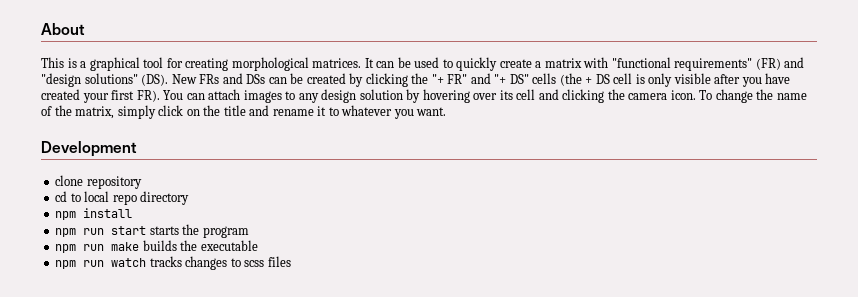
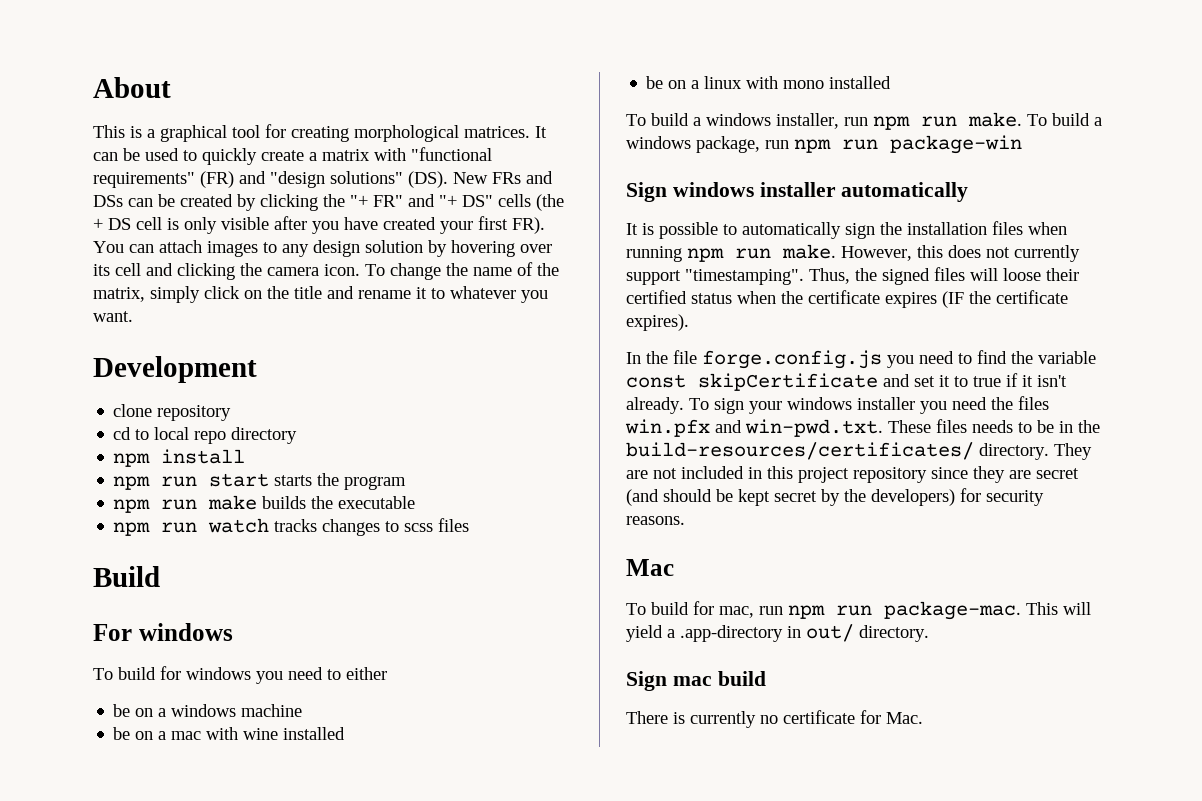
+ Build
+ For windows
+ To build for windows you need to either
+ be on a windows machine
+ be on a mac with wine installed
+ be on a linux with mono installed
+ To build a windows installer, run npm run make. To build a windows package, run npm run package-win
+ Sign windows installer automatically
+ It is possible to automatically sign the installation files when running npm run make. However, this does not currently support "timestamping". Thus, the signed files will loose their certified status when the certificate expires (IF the certificate expires).
+ In the file forge.config.js you need to find the variable const skipCertificate and set it to true if it isn't already. To sign your windows installer you need the files win.pfx and win-pwd.txt. These files needs to be in the build-resources/certificates/ directory. They are not included in this project repository since they are secret (and should be kept secret by the developers) for security reasons.
+ Mac
+ To build for mac, run npm run package-mac. This will yield a .app-directory in out/ directory.
+ Sign mac build
+ There is currently no certificate for Mac.

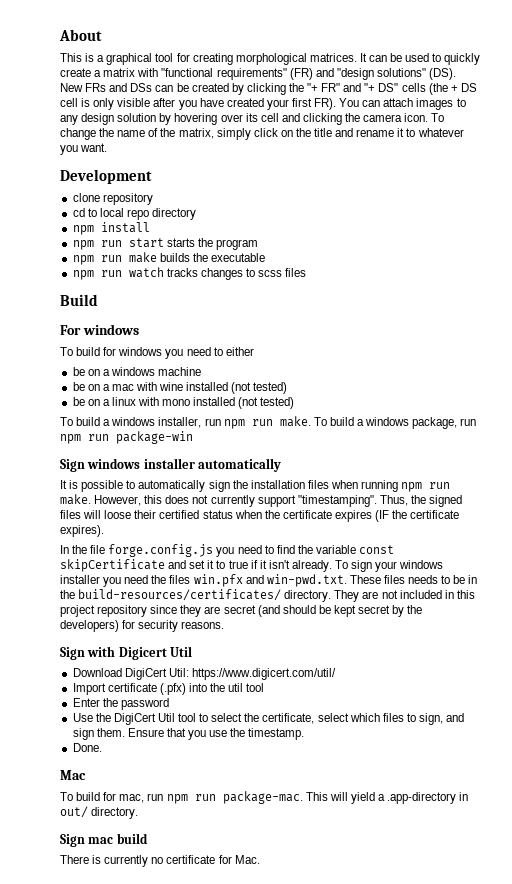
- be on a mac with wine installed
+ be on a mac with wine installed (not tested)
- be on a linux with mono installed
+ be on a linux with mono installed (not tested)
+ Sign with Digicert Util
+ Download DigiCert Util: https://www.digicert.com/util/
+ Import certificate (.pfx) into the util tool
+ Enter the password
+ Use the DigiCert Util tool to select the certificate, select which files to sign, and sign them. Ensure that you use the timestamp.
+ Done.

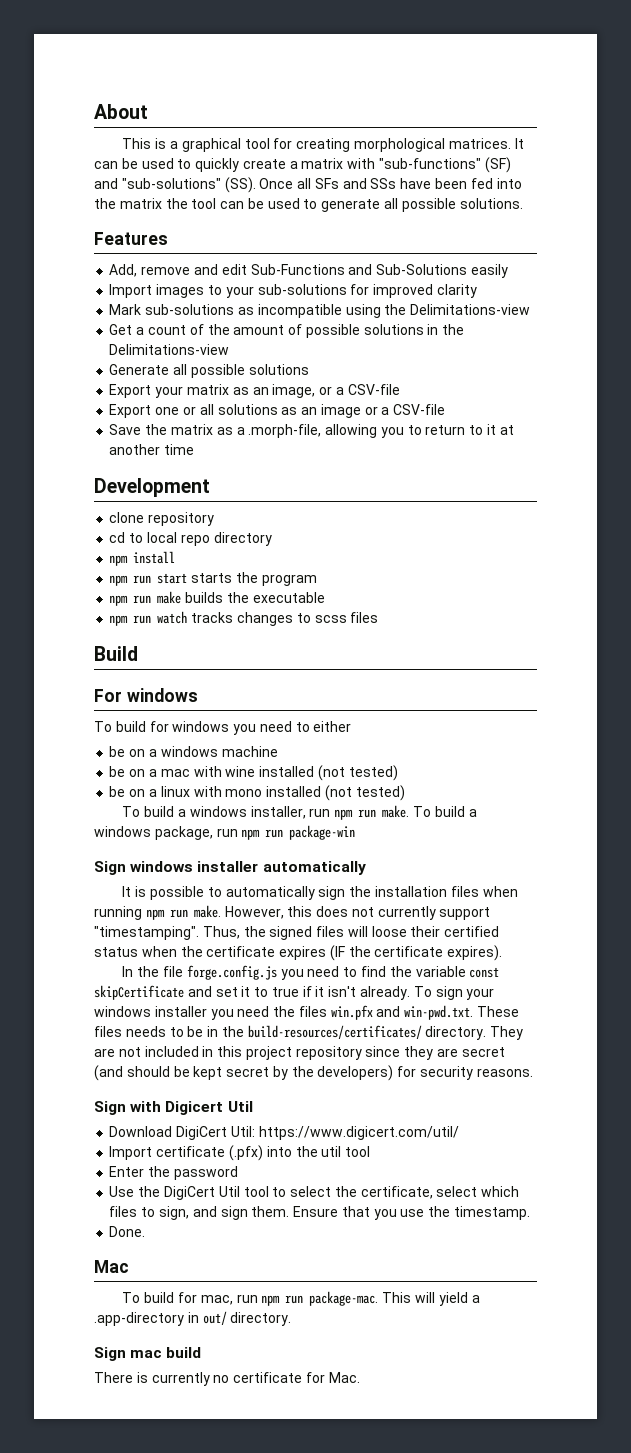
- It can be used to quickly create a matrix with "functional requirements" (FR) and "design solutions" (DS). New FRs and DSs can be created by clicking the "+ FR" and "+ DS" cells (the + DS cell is only visible after you have created your first FR). You can attach images to any design solution by hovering over its cell and clicking the camera icon. To change the name of the matrix, simply click on the title and rename it to whatever you want.
+ It can be used to quickly create a matrix with "sub-functions" (SF) and "sub-solutions" (SS). Once all SFs and SSs have been fed into the matrix the tool can be used to generate all possible solutions.
+ Features
+ Add, remove and edit Sub-Functions and Sub-Solutions easily
+ Import images to your sub-solutions for improved clarity
+ Mark sub-solutions as incompatible using the Delimitations-view
+ Get a count of the amount of possible solutions in the Delimitations-view
+ Generate all possible solutions
+ Export your matrix as an image, or a CSV-file
+ Export one or all solutions as an image or a CSV-file
+ Save the matrix as a .morph-file, allowing you to return to it at another time

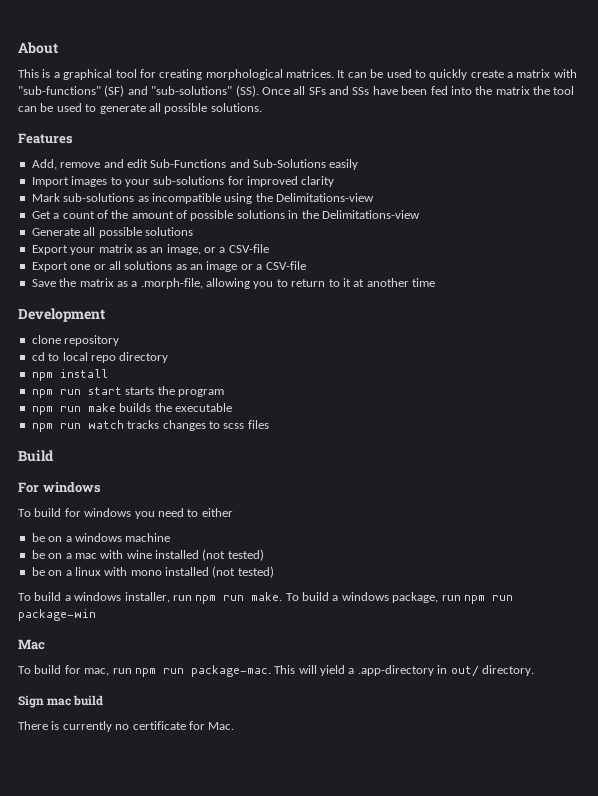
- Sign windows installer automatically
- It is possible to automatically sign the installation files when running npm run make. However, this does not currently support "timestamping". Thus, the signed files will loose their certified status when the certificate expires (IF the certificate expires).
- In the file forge.config.js you need to find the variable const skipCertificate and set it to true if it isn't already. To sign your windows installer you need the files win.pfx and win-pwd.txt. These files needs to be in the build-resources/certificates/ directory. They are not included in this project repository since they are secret (and should be kept secret by the developers) for security reasons.
- Sign with Digicert Util
- Download DigiCert Util: https://www.digicert.com/util/
- Import certificate (.pfx) into the util tool
- Enter the password
- Use the DigiCert Util tool to select the certificate, select which files to sign, and sign them. Ensure that you use the timestamp.
- Done.

